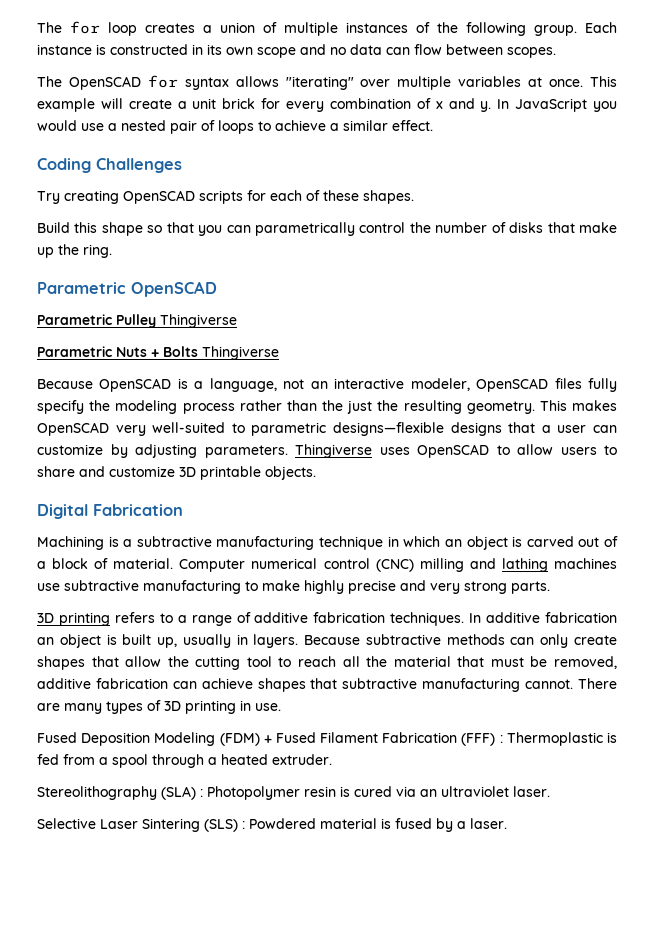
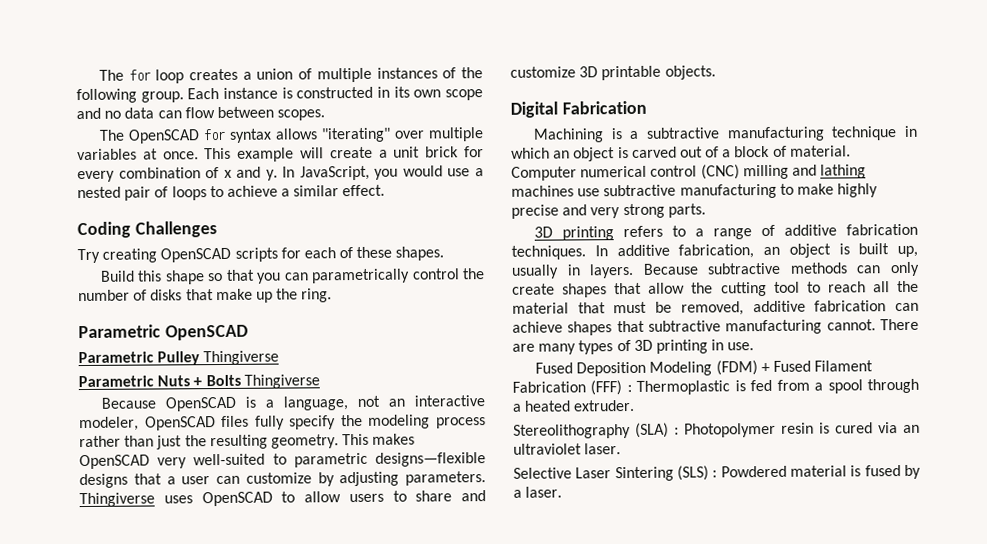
- In JavaScript you would use a nested pair of loops to achieve a similar effect.
+ In JavaScript, you would use a nested pair of loops to achieve a similar effect.
- Because OpenSCAD is a language, not an interactive modeler, OpenSCAD files fully specify the modeling process rather than the just the resulting geometry.
+ Because OpenSCAD is a language, not an interactive modeler, OpenSCAD files fully specify the modeling process rather than just the resulting geometry.
- In additive fabrication an object is built up, usually in layers.
+ In additive fabrication, an object is built up, usually in layers.

